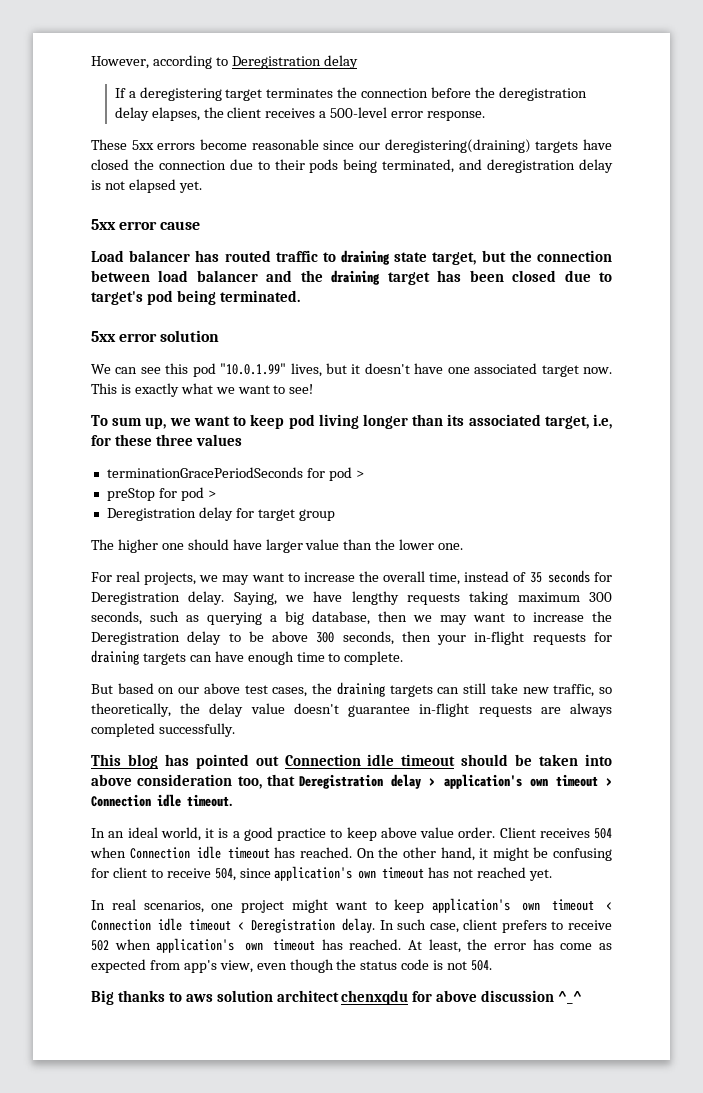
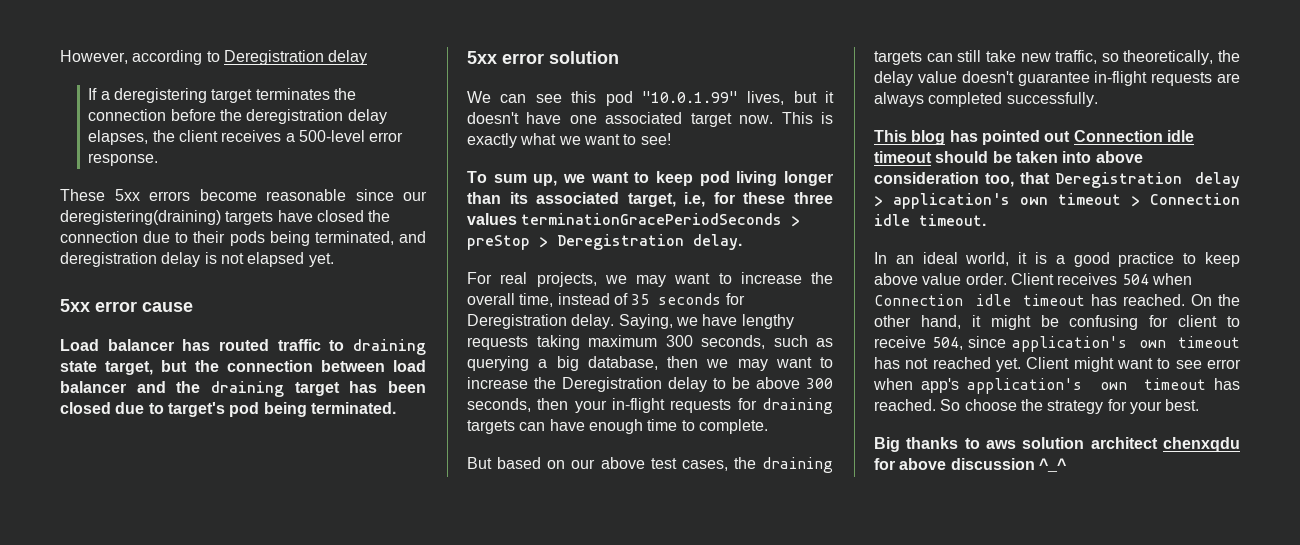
- To sum up, we want to keep pod living longer than its associated target, i.e, for these three values
- terminationGracePeriodSeconds for pod >
- preStop for pod >
- Deregistration delay for target group
- The higher one should have larger value than the lower one.
+ To sum up, we want to keep pod living longer than its associated target, i.e, for these three values terminationGracePeriodSeconds > preStop > Deregistration delay.
- On the other hand, it might be confusing for client to receive 504, since application's own timeout has not reached yet.
- In real scenarios, one project might want to keep application's own timeout < Connection idle timeout < Deregistration delay. In such case, client prefers to receive 502 when application's own timeout has reached.
+ On the other hand, it might be confusing for client to receive 504, since application's own timeout has not reached yet. Client might want to see error when app's application's own timeout has reached.
- At least, the error has come as expected from app's view, even though the status code is not 504.
+ So choose the strategy for your best.

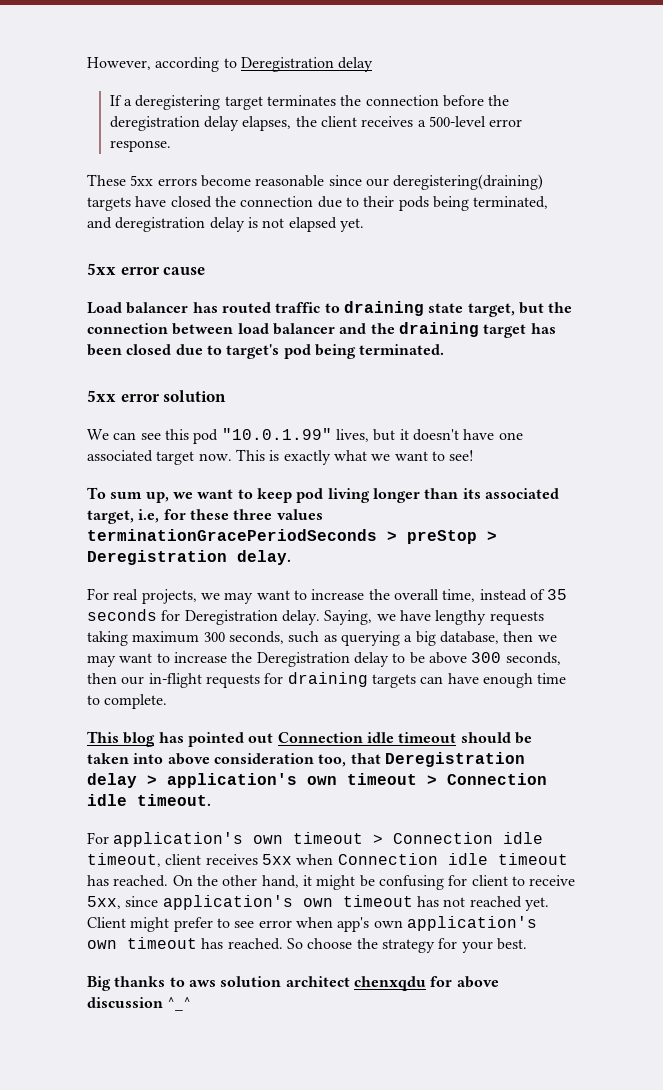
- Saying, we have lengthy requests taking maximum 300 seconds, such as querying a big database, then we may want to increase the Deregistration delay to be above 300 seconds, then your in-flight requests for draining targets can have enough time to complete.
+ Saying, we have lengthy requests taking maximum 300 seconds, such as querying a big database, then we may want to increase the Deregistration delay to be above 300 seconds, then our in-flight requests for draining targets can have enough time to complete.
- But based on our above test cases, the draining targets can still take new traffic, so theoretically, the delay value doesn't guarantee in-flight requests are always completed successfully.
- In an ideal world, it is a good practice to keep above value order. Client receives 504 when Connection idle timeout has reached.
+ For application's own timeout > Connection idle timeout, client receives 5xx when Connection idle timeout has reached.
- On the other hand, it might be confusing for client to receive 504, since application's own timeout has not reached yet.
+ On the other hand, it might be confusing for client to receive 5xx, since application's own timeout has not reached yet.
- Client might want to see error when app's application's own timeout has reached.
+ Client might prefer to see error when app's own application's own timeout has reached.

